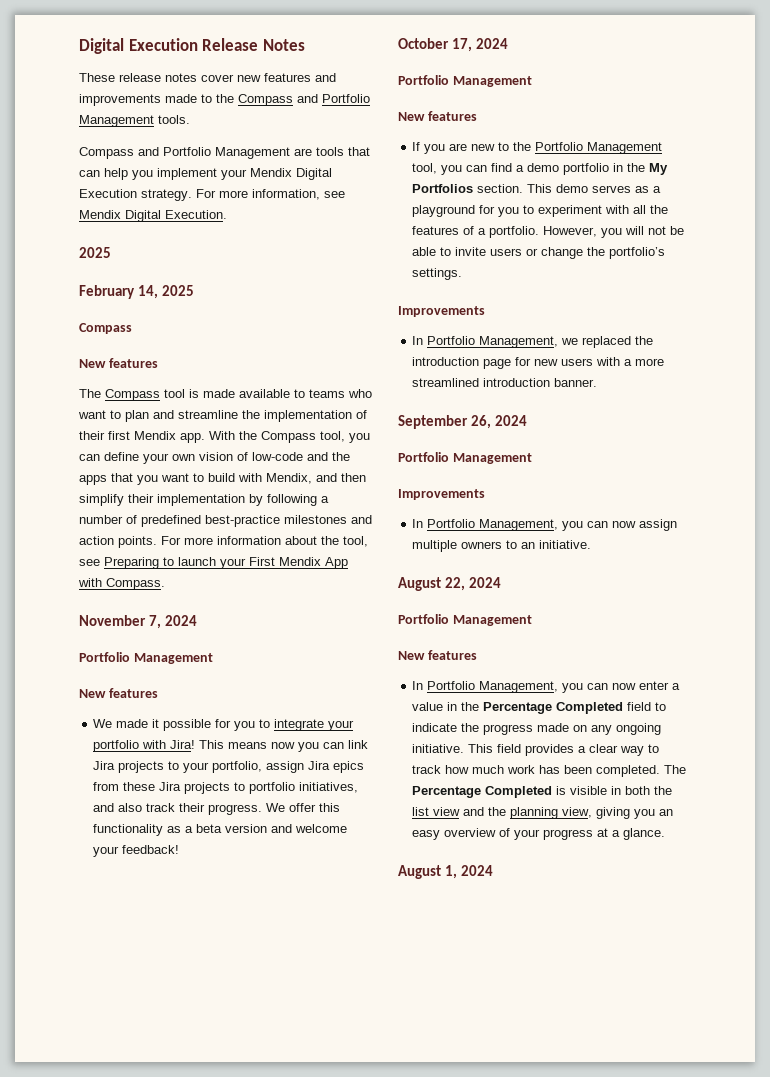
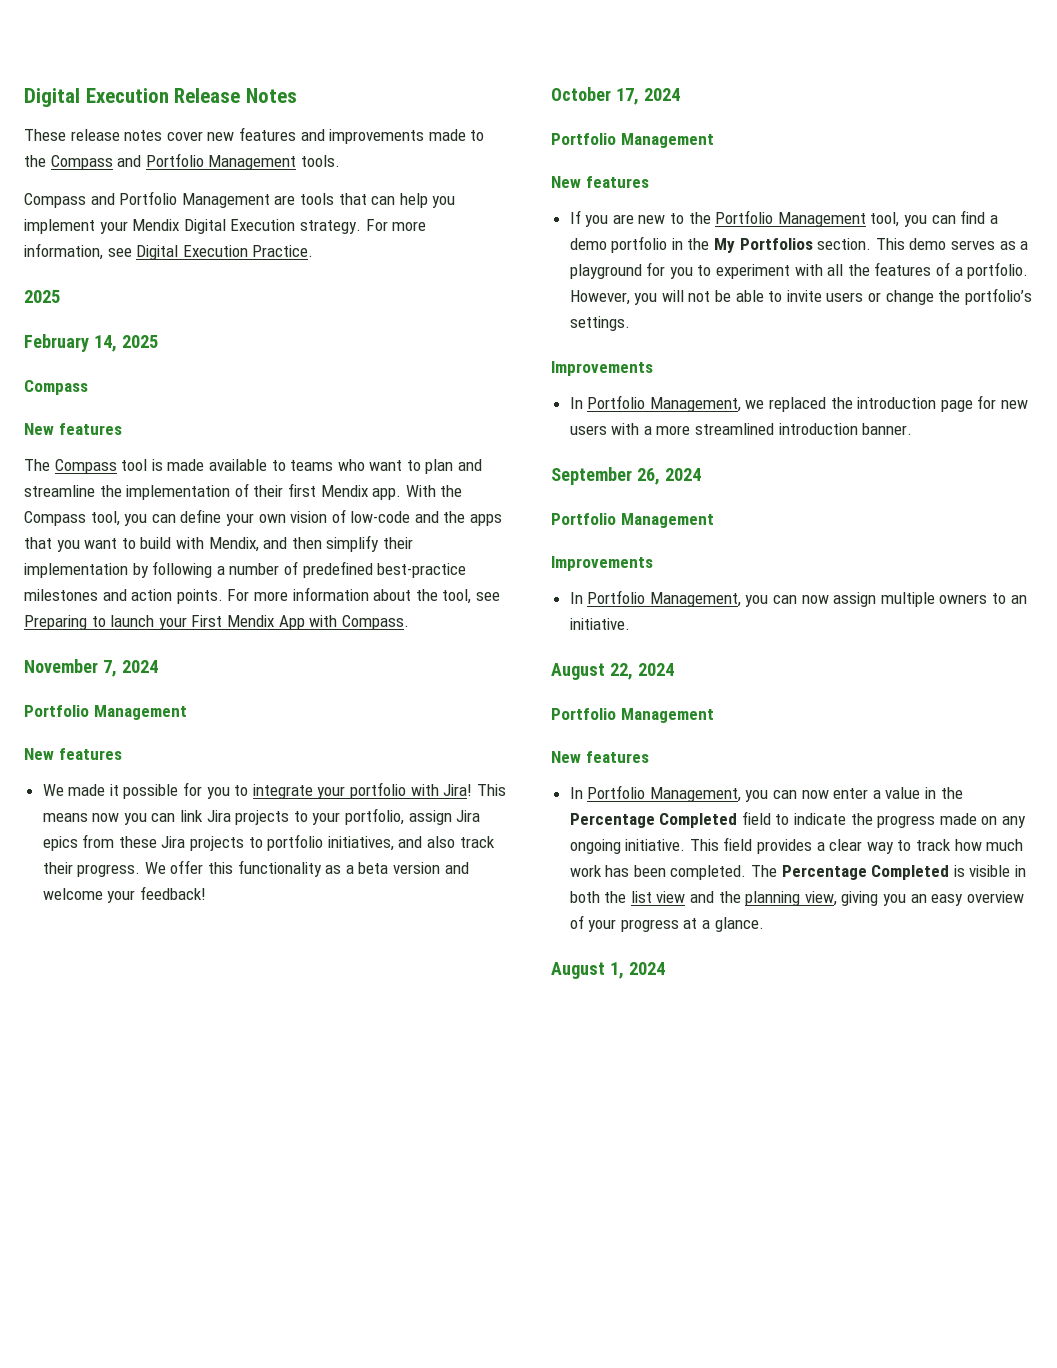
- For more information, see Mendix Digital Execution.
+ For more information, see Digital Execution Practice.

